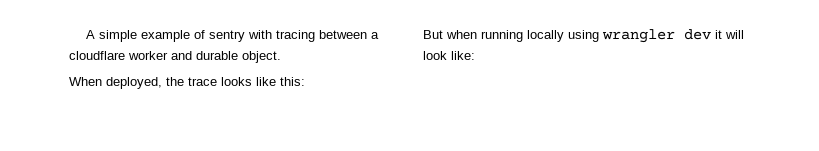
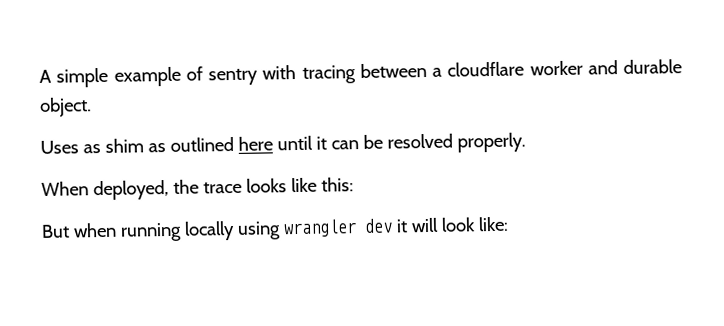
+ Uses as shim as outlined here until it can be resolved properly.

